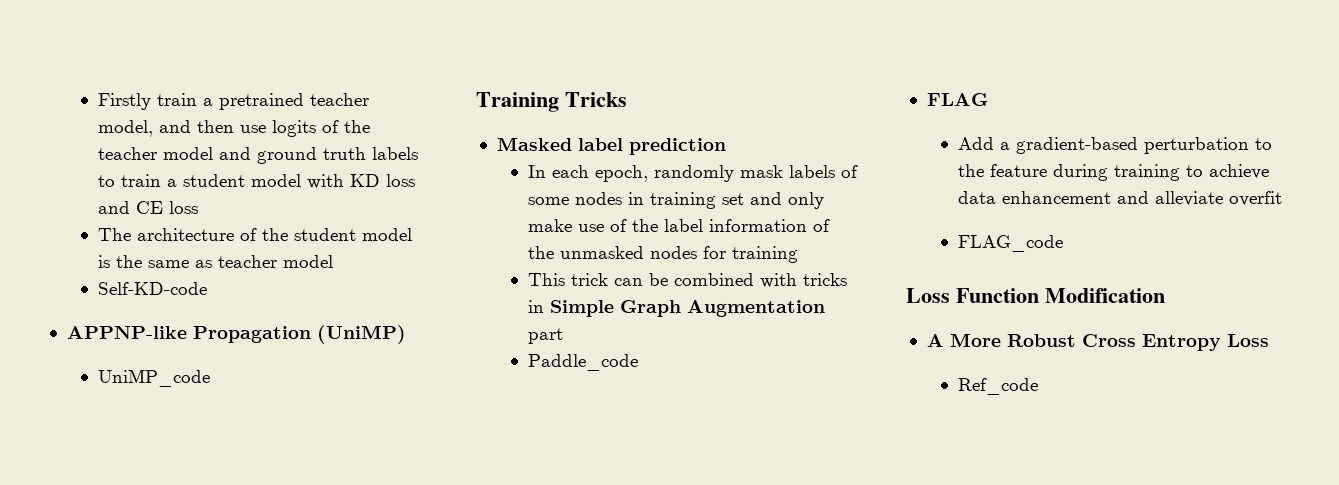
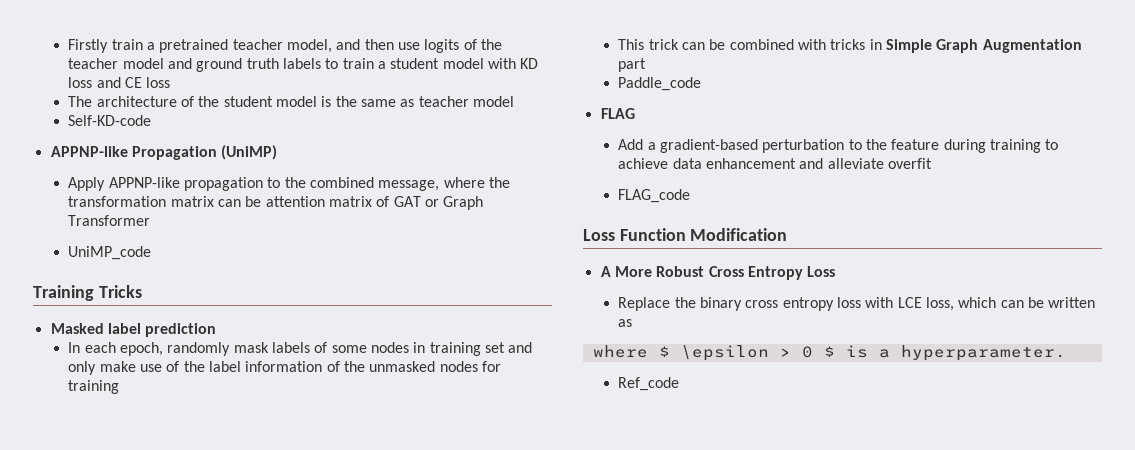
+ Apply APPNP-like propagation to the combined message, where the transformation matrix can be attention matrix of GAT or Graph Transformer
+ Replace the binary cross entropy loss with LCE loss, which can be written as
+ where $ \epsilon > 0 $ is a hyperparameter.

